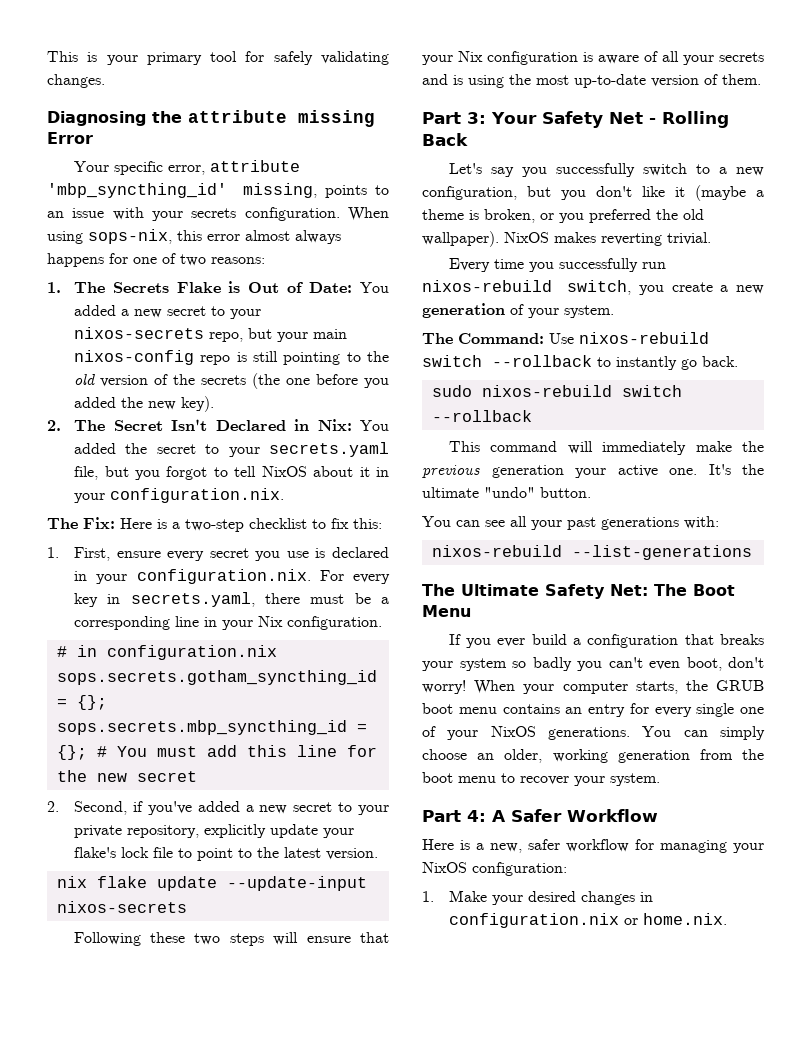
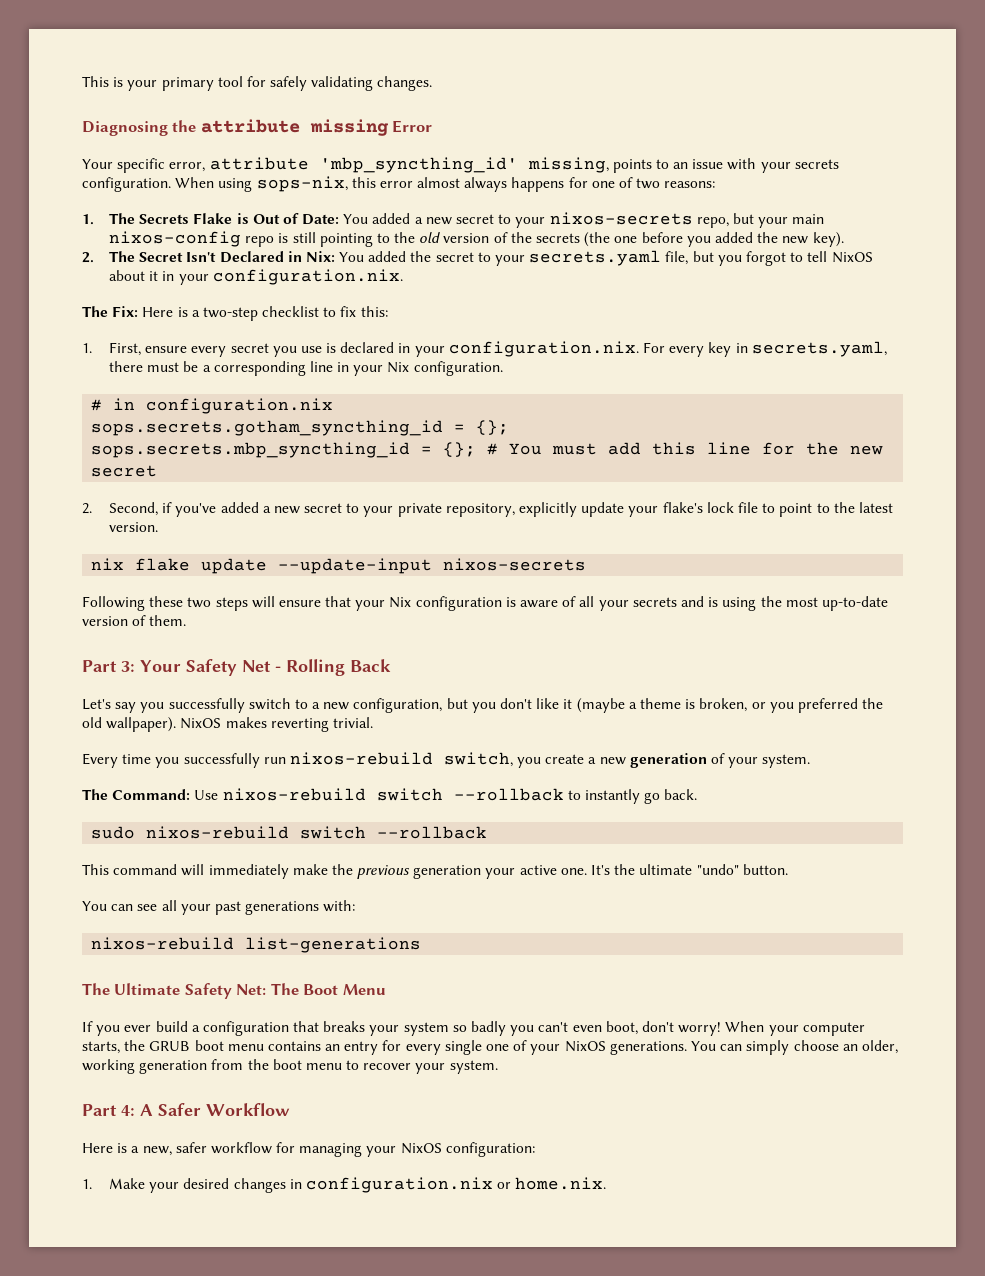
- nixos-rebuild --list-generations
+ nixos-rebuild list-generations

